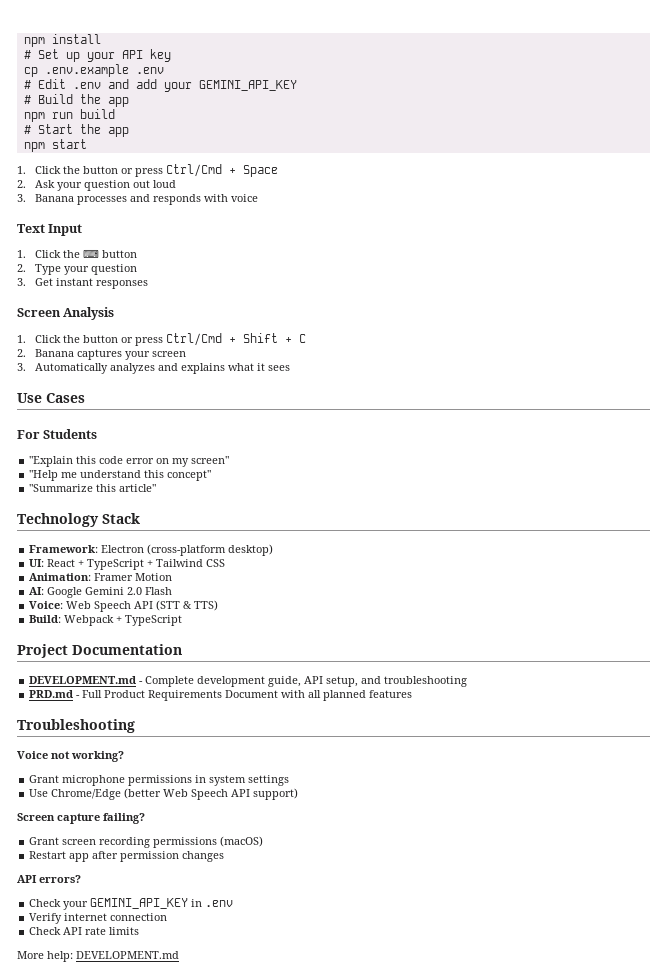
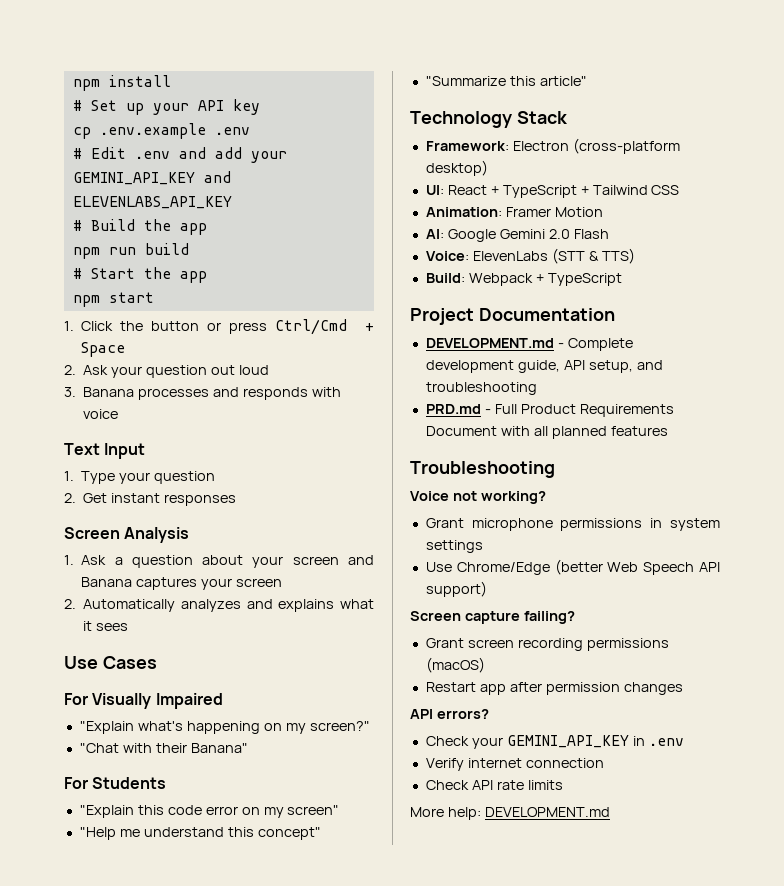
- # Edit .env and add your GEMINI_API_KEY
+ # Edit .env and add your GEMINI_API_KEY and ELEVENLABS_API_KEY
- 1. Click the ⌨ button
- 2. Type your question
+ 1. Type your question
- 3. Get instant responses
+ 2. Get instant responses
- 1. Click the button or press Ctrl/Cmd + Shift + C
- 2. Banana captures your screen
+ 1. Ask a question about your screen and Banana captures your screen
- 3. Automatically analyzes and explains what it sees
+ 2. Automatically analyzes and explains what it sees
+ For Visually Impaired
+ "Explain what's happening on my screen?"
+ "Chat with their Banana"
- Voice: Web Speech API (STT & TTS)
+ Voice: ElevenLabs (STT & TTS)

